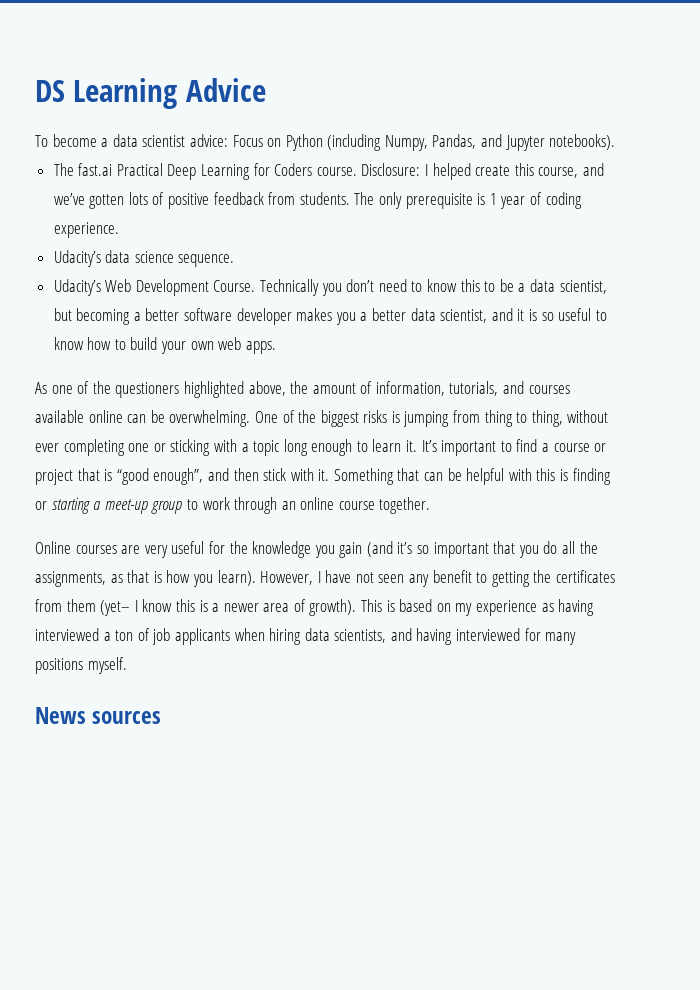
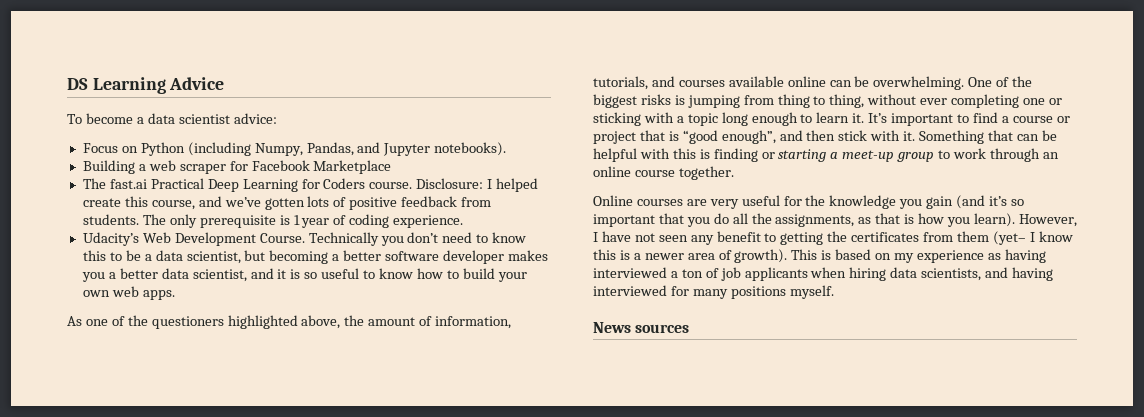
- To become a data scientist advice: Focus on Python (including Numpy, Pandas, and Jupyter notebooks).
+ To become a data scientist advice:
+ Focus on Python (including Numpy, Pandas, and Jupyter notebooks).
+ Building a web scraper for Facebook Marketplace
- Udacity’s data science sequence.

